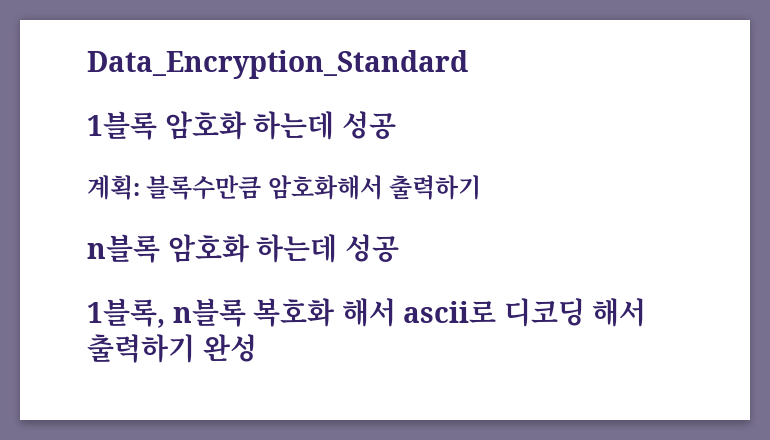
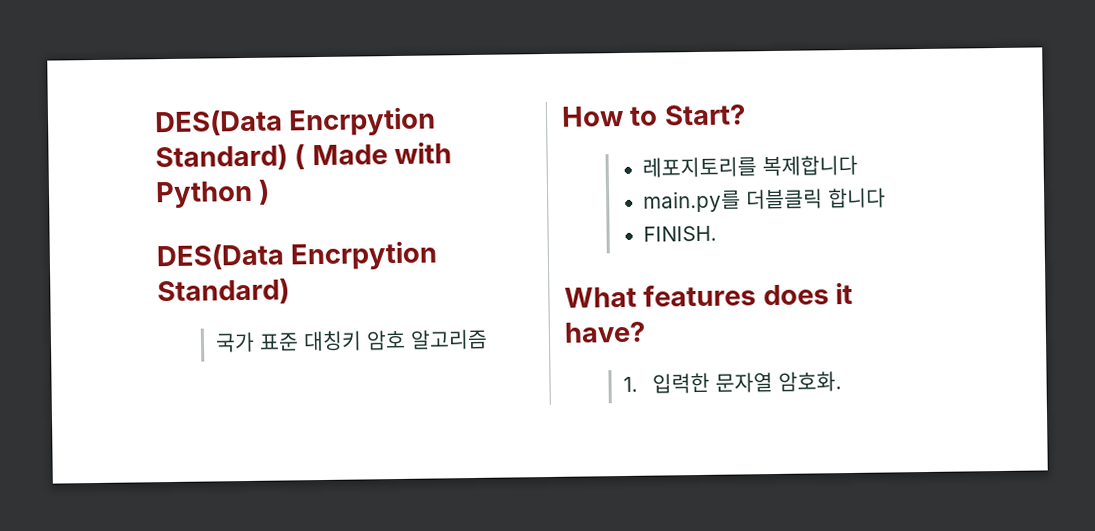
- Data_Encryption_Standard
- 1블록 암호화 하는데 성공
- 계획: 블록수만큼 암호화해서 출력하기
- n블록 암호화 하는데 성공
- 1블록, n블록 복호화 해서 ascii로 디코딩 해서 출력하기 완성
+ DES(Data Encrpytion Standard) ( Made with Python )
+ DES(Data Encrpytion Standard)
+ 국가 표준 대칭키 암호 알고리즘
+ How to Start?
+ 레포지토리를 복제합니다
+ main.py를 더블클릭 합니다
+ FINISH.
+ What features does it have?
+ 1. 입력한 문자열 암호화.

